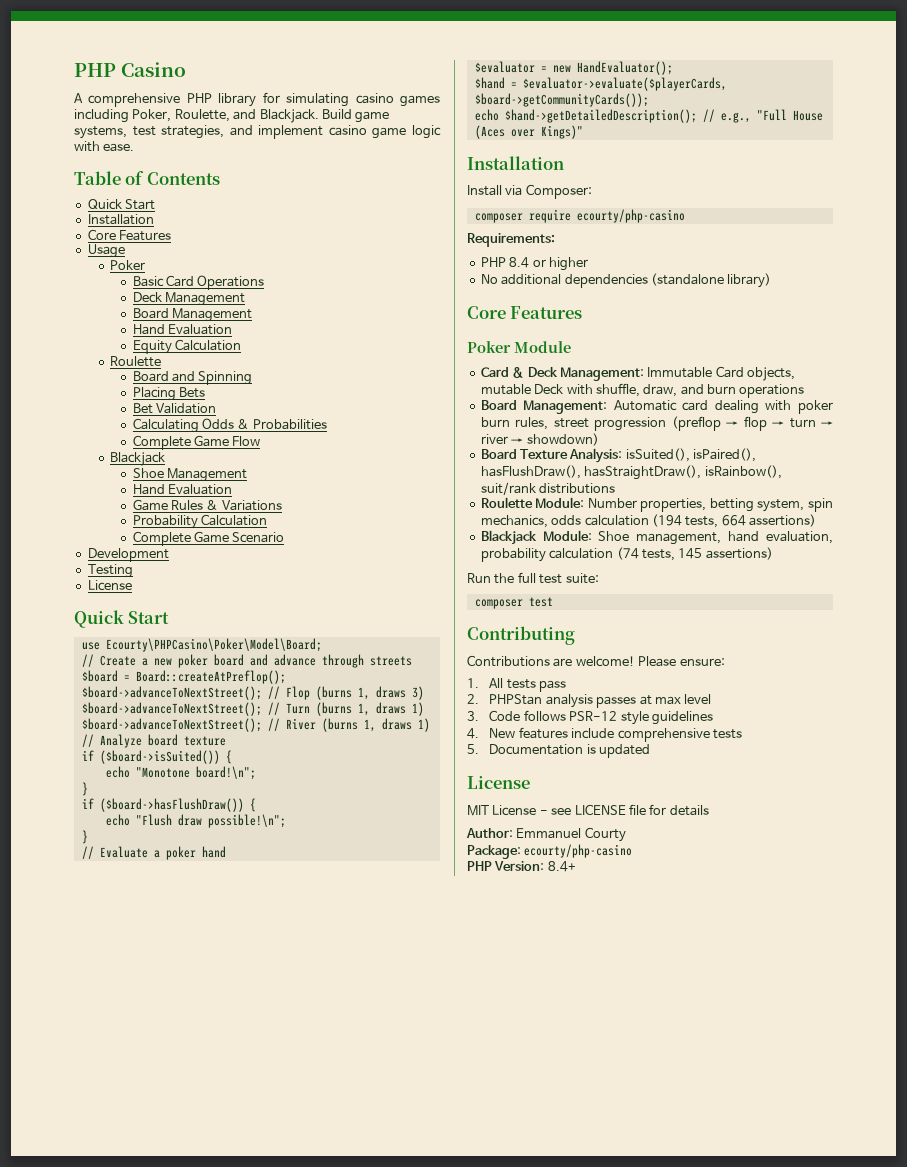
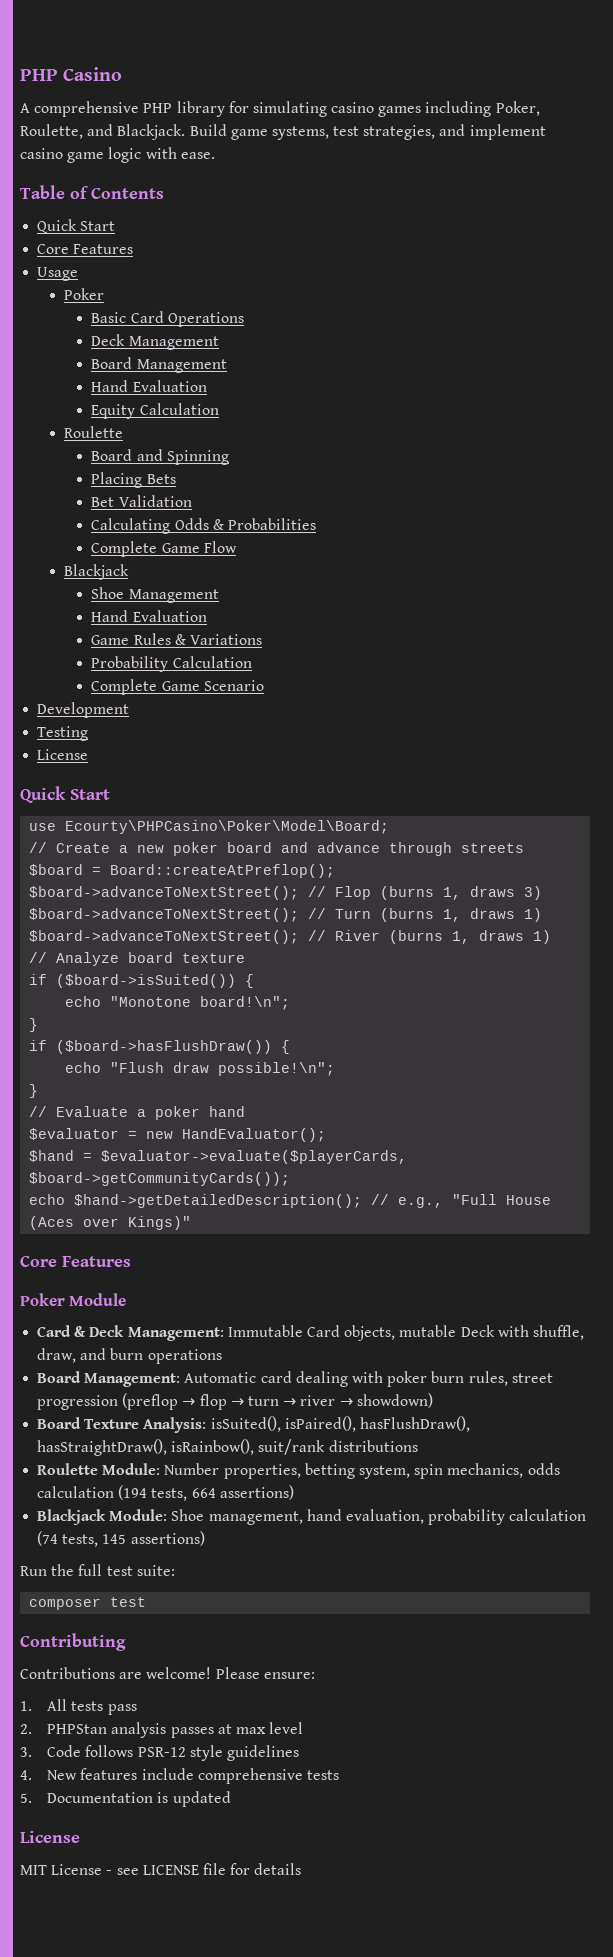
  Table of Contents
  Quick Start
- Installation
  echo $hand->getDetailedDescription(); // e.g., "Full House (Aces over Kings)"
- Installation
- Install via Composer:
- composer require ecourty/php-casino
- Requirements:
- PHP 8.4 or higher
- No additional dependencies (standalone library)
- Author: Emmanuel Courty
- Package: ecourty/php-casino
- PHP Version: 8.4+

